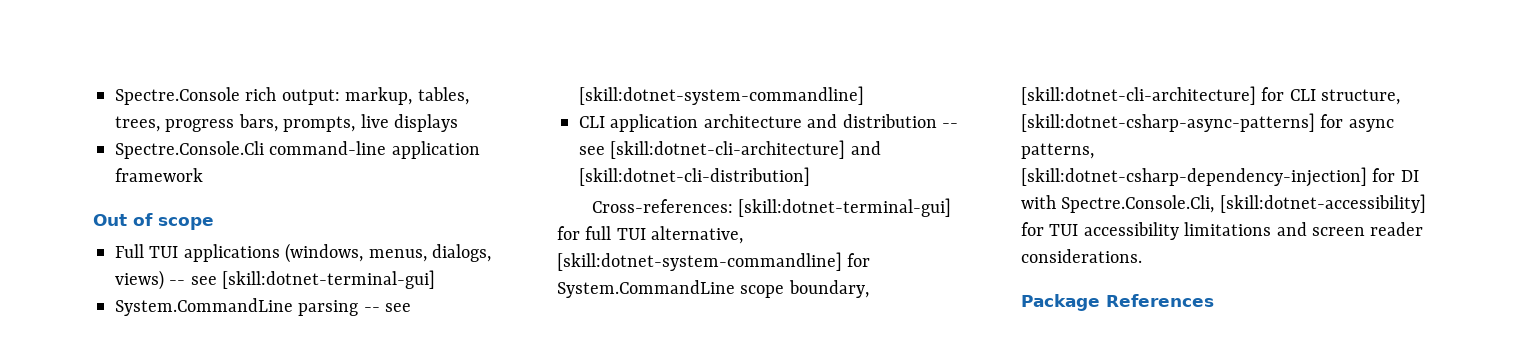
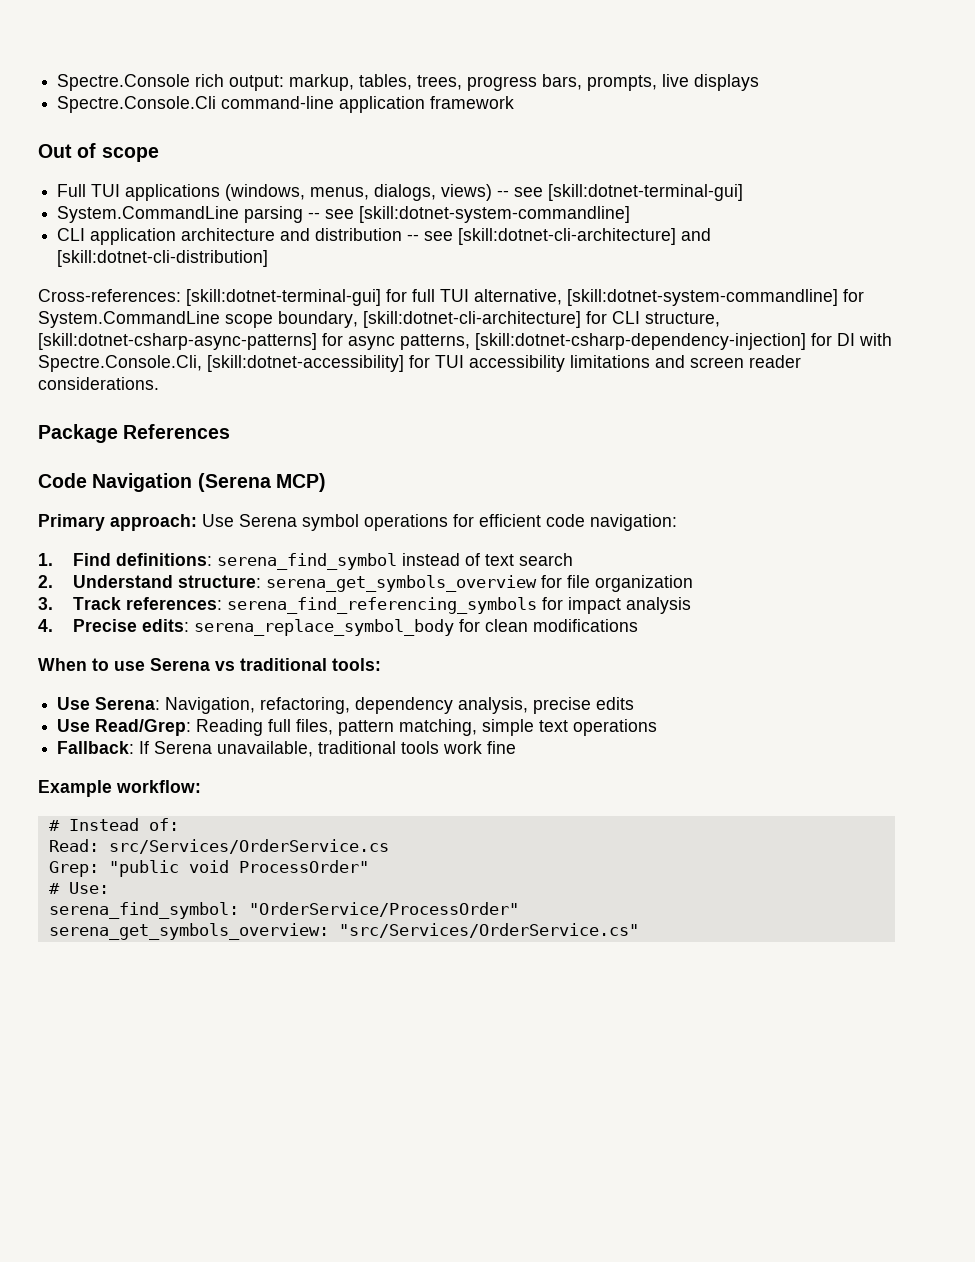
+ Code Navigation (Serena MCP)
+ Primary approach: Use Serena symbol operations for efficient code navigation:
+ 1. Find definitions: serena_find_symbol instead of text search
+ 2. Understand structure: serena_get_symbols_overview for file organization
+ 3. Track references: serena_find_referencing_symbols for impact analysis
+ 4. Precise edits: serena_replace_symbol_body for clean modifications
+ When to use Serena vs traditional tools:
+ Use Serena: Navigation, refactoring, dependency analysis, precise edits
+ Use Read/Grep: Reading full files, pattern matching, simple text operations
+ Fallback: If Serena unavailable, traditional tools work fine
+ Example workflow:
+ # Instead of:
+ Read: src/Services/OrderService.cs
+ Grep: "public void ProcessOrder"
+ # Use:
+ serena_find_symbol: "OrderService/ProcessOrder"
+ serena_get_symbols_overview: "src/Services/OrderService.cs"

